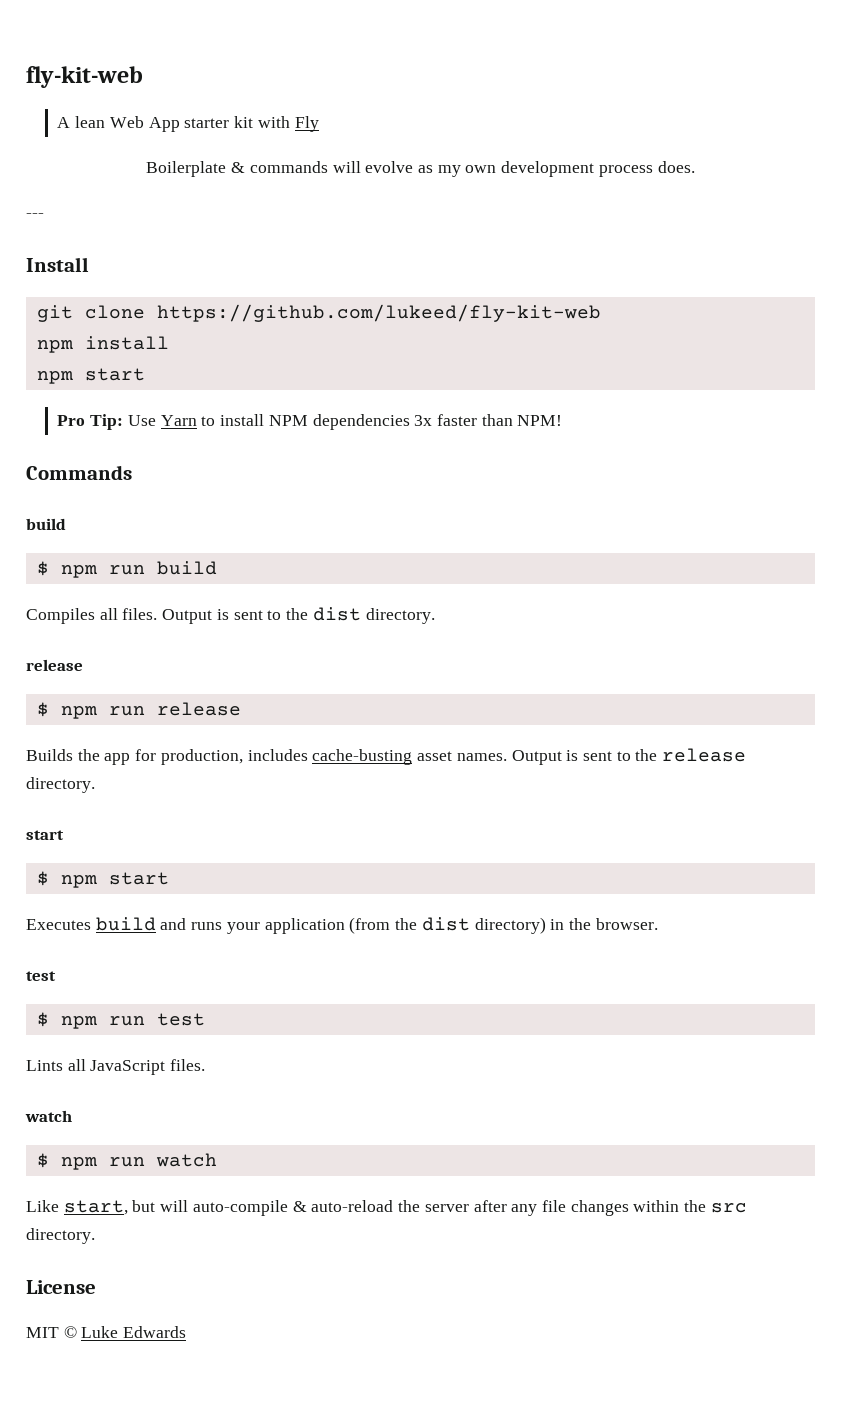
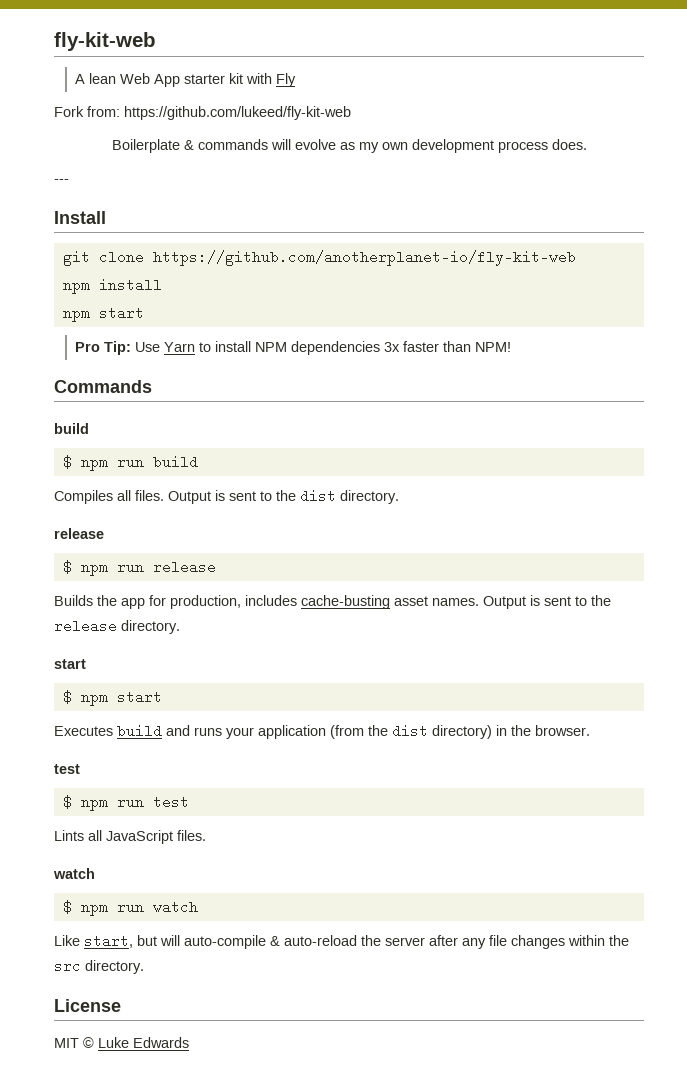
+ Fork from: https://github.com/lukeed/fly-kit-web
- git clone https://github.com/lukeed/fly-kit-web
+ git clone https://github.com/anotherplanet-io/fly-kit-web

